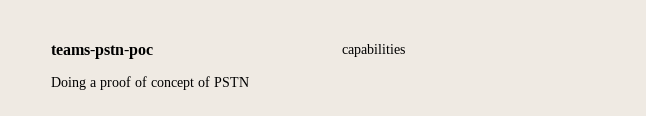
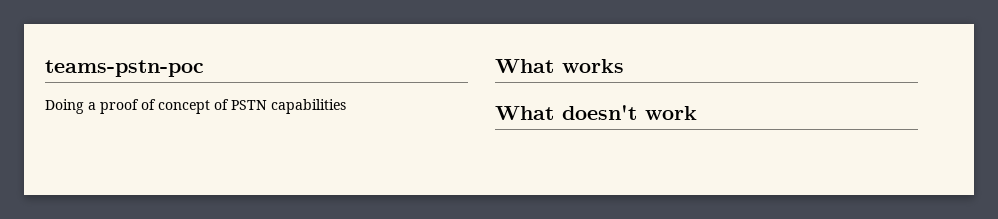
+ What works
+ What doesn't work

